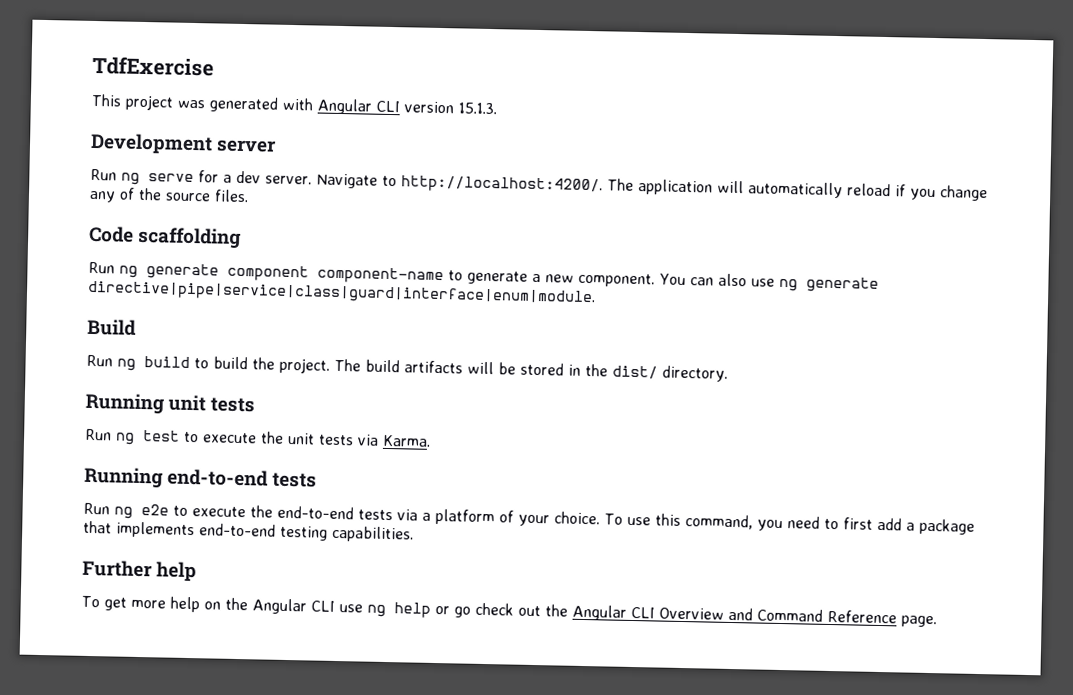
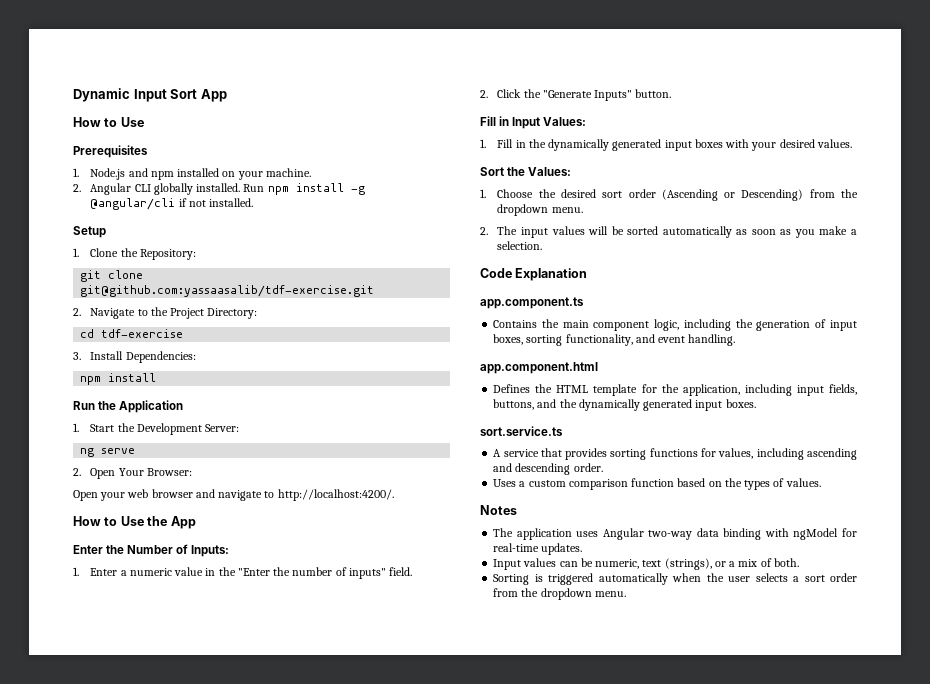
- TdfExercise
- This project was generated with Angular CLI version 15.1.3.
- Development server
- Run ng serve for a dev server. Navigate to http://localhost:4200/. The application will automatically reload if you change any of the source files.
- Code scaffolding
- Run ng generate component component-name to generate a new component. You can also use ng generate directive|pipe|service|class|guard|interface|enum|module.
- Build
- Run ng build to build the project. The build artifacts will be stored in the dist/ directory.
- Running unit tests
- Run ng test to execute the unit tests via Karma.
- Running end-to-end tests
- Run ng e2e to execute the end-to-end tests via a platform of your choice. To use this command, you need to first add a package that implements end-to-end testing capabilities.
- Further help
- To get more help on the Angular CLI use ng help or go check out the Angular CLI Overview and Command Reference page.
+ Dynamic Input Sort App
+ How to Use
+ Prerequisites
+ 1. Node.js and npm installed on your machine.
+ 2. Angular CLI globally installed. Run npm install -g @angular/cli if not installed.
+ Setup
+ 1. Clone the Repository:
+ git clone git@github.com:yassaasalib/tdf-exercise.git
+ 2. Navigate to the Project Directory:
+ cd tdf-exercise
+ 3. Install Dependencies:
+ npm install
+ Run the Application
+ 1. Start the Development Server:
+ ng serve
+ 2. Open Your Browser:
+ Open your web browser and navigate to http://localhost:4200/.
+ How to Use the App
+ Enter the Number of Inputs:
+ 1. Enter a numeric value in the "Enter the number of inputs" field.
+ 2. Click the "Generate Inputs" button.
+ Fill in Input Values:
+ 1. Fill in the dynamically generated input boxes with your desired values.
+ Sort the Values:
+ 1. Choose the desired sort order (Ascending or Descending) from the dropdown menu.
+ 2. The input values will be sorted automatically as soon as you make a selection.
+ Code Explanation
+ app.component.ts
+ Contains the main component logic, including the generation of input boxes, sorting functionality, and event handling.
+ app.component.html
+ Defines the HTML template for the application, including input fields, buttons, and the dynamically generated input boxes.
+ sort.service.ts
+ A service that provides sorting functions for values, including ascending and descending order.
+ Uses a custom comparison function based on the types of values.
+ Notes
+ The application uses Angular two-way data binding with ngModel for real-time updates.
+ Input values can be numeric, text (strings), or a mix of both.
+ Sorting is triggered automatically when the user selects a sort order from the dropdown menu.

